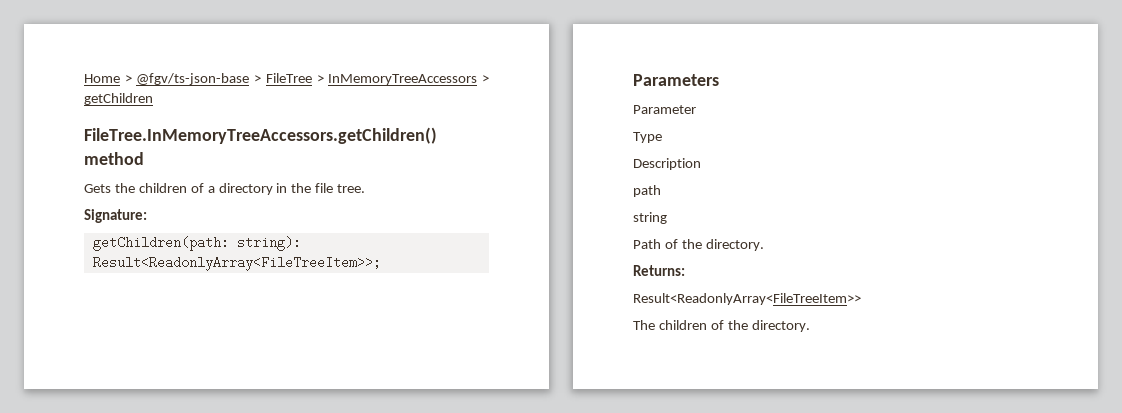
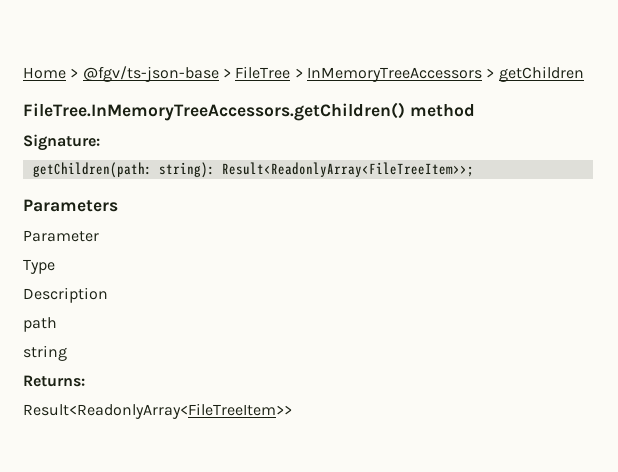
- Gets the children of a directory in the file tree.
- Path of the directory.
  Returns:
  Result<ReadonlyArray<FileTreeItem>>
- The children of the directory.

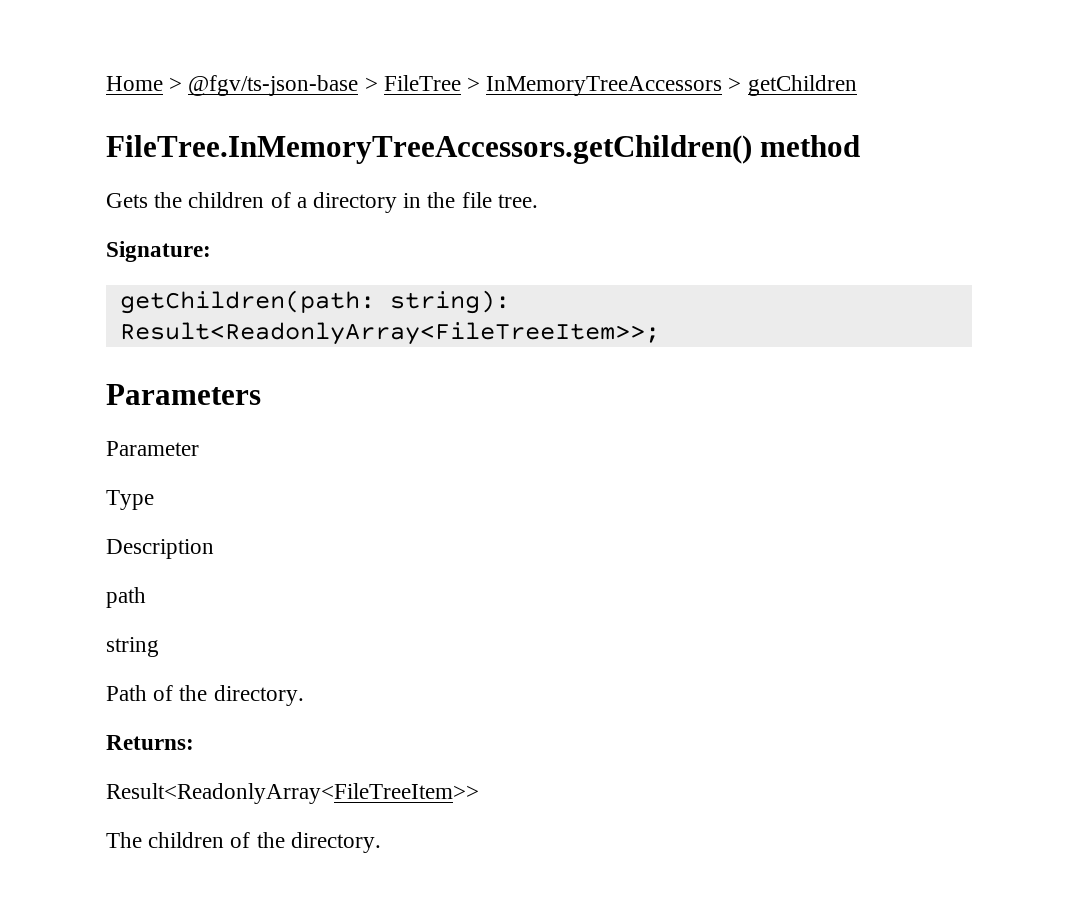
+ Gets the children of a directory in the file tree.
+ Path of the directory.
  Returns:
  Result<ReadonlyArray<FileTreeItem>>
+ The children of the directory.

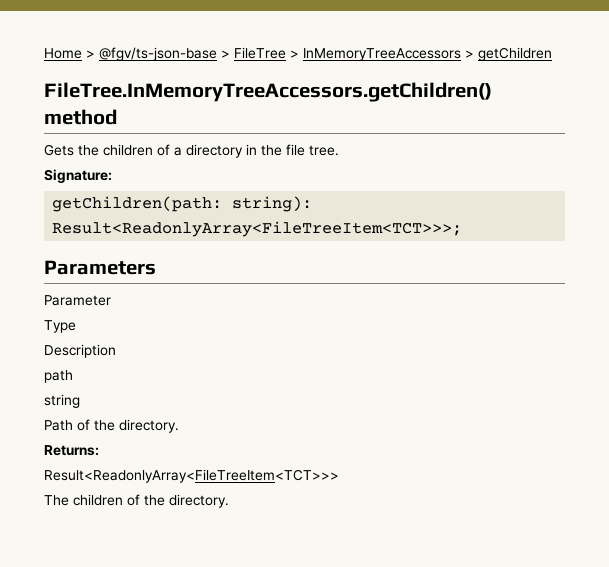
- getChildren(path: string): Result<ReadonlyArray<FileTreeItem>>;
+ getChildren(path: string): Result<ReadonlyArray<FileTreeItem<TCT>>>;
- Result<ReadonlyArray<FileTreeItem>>
+ Result<ReadonlyArray<FileTreeItem<TCT>>>

